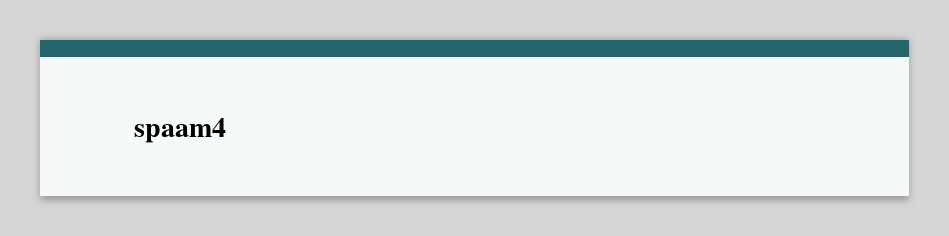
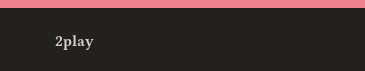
- spaam4
+ 2play

